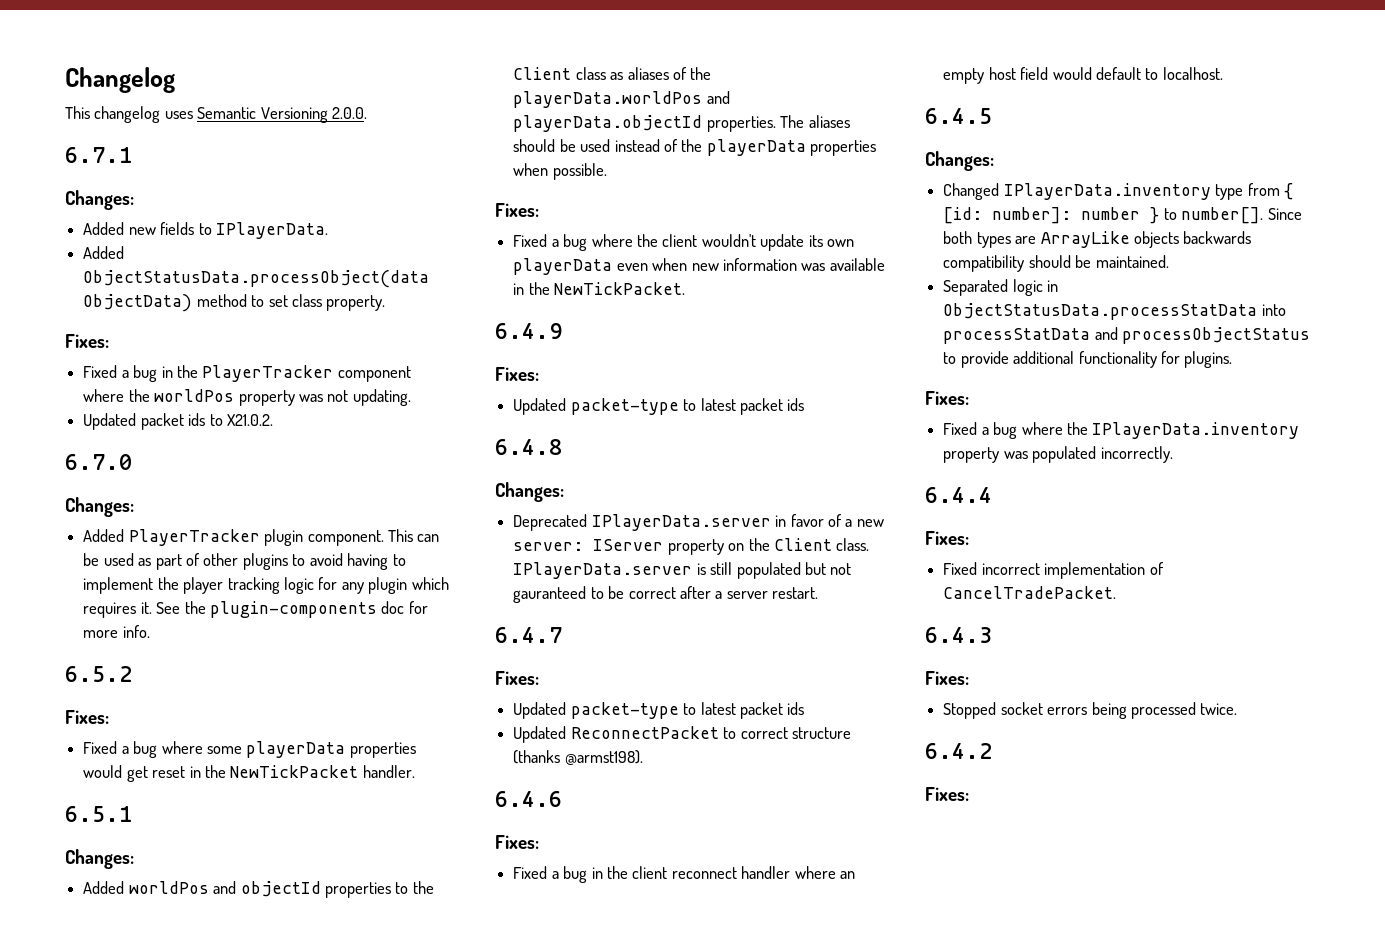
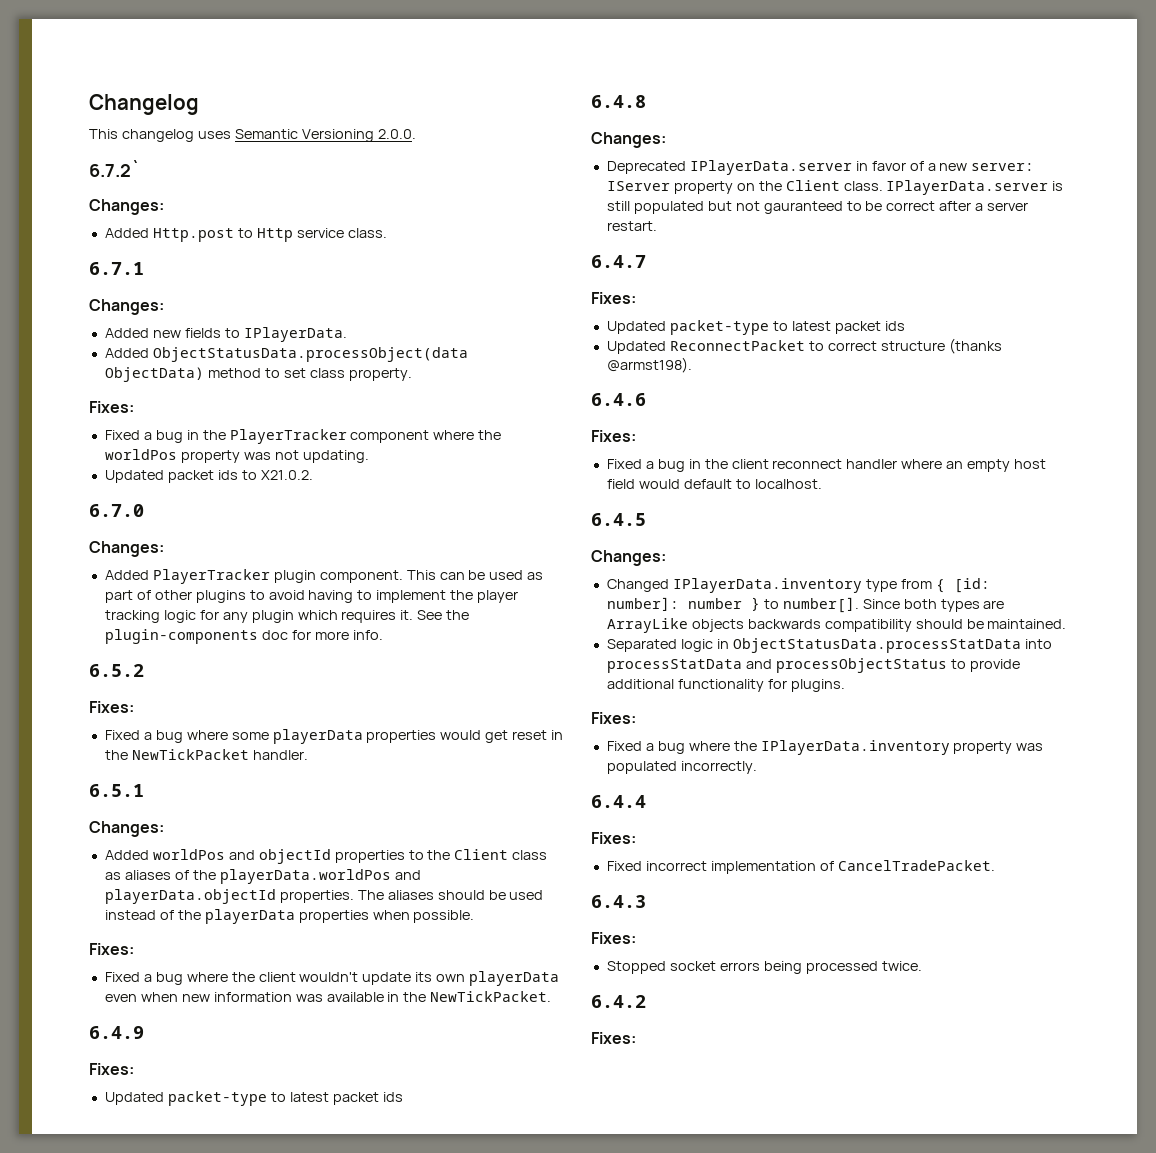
+ 6.7.2`
+ Changes:
+ Added Http.post to Http service class.

